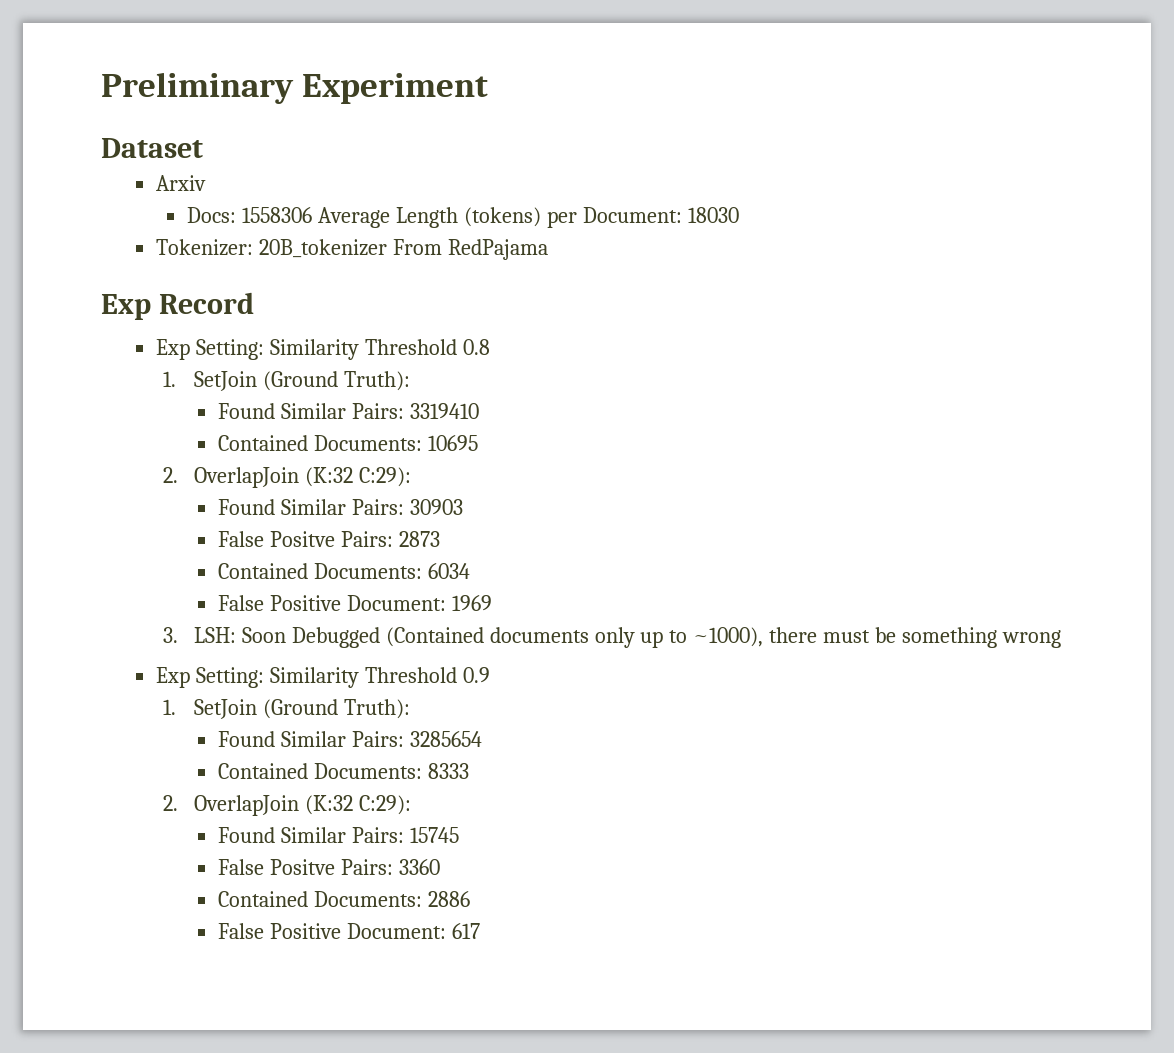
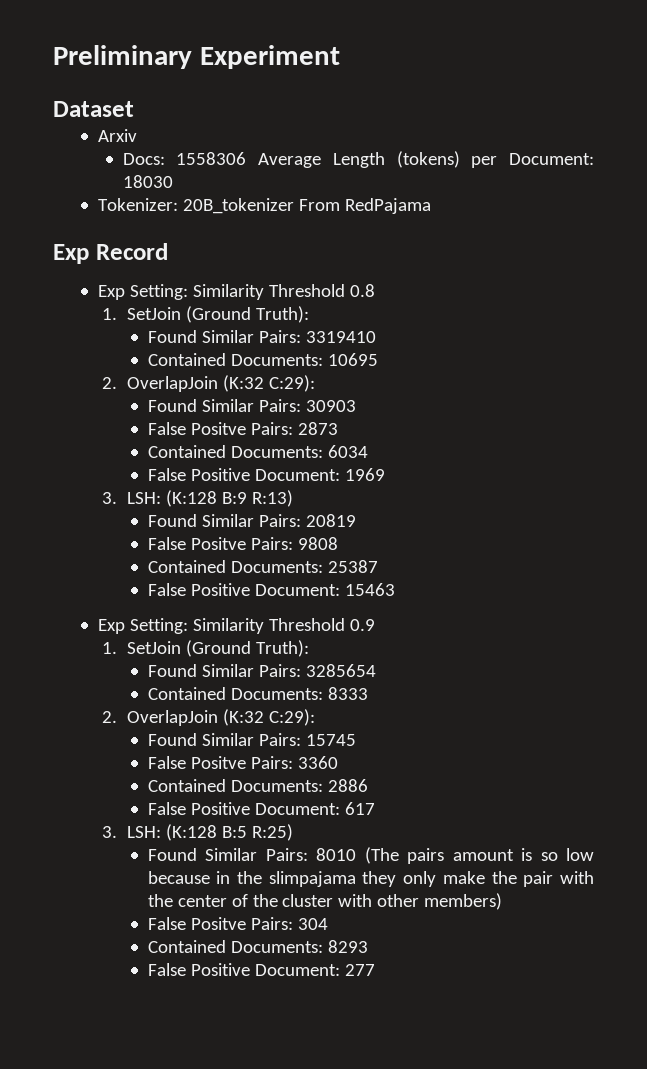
- 3. LSH: Soon Debugged (Contained documents only up to ~1000), there must be something wrong
+ 3. LSH: (K:128 B:9 R:13)
+ Found Similar Pairs: 20819
+ False Positve Pairs: 9808
+ Contained Documents: 25387
+ False Positive Document: 15463
+ 3. LSH: (K:128 B:5 R:25)
+ Found Similar Pairs: 8010 (The pairs amount is so low because in the slimpajama they only make the pair with the center of the cluster with other members)
+ False Positve Pairs: 304
+ Contained Documents: 8293
+ False Positive Document: 277

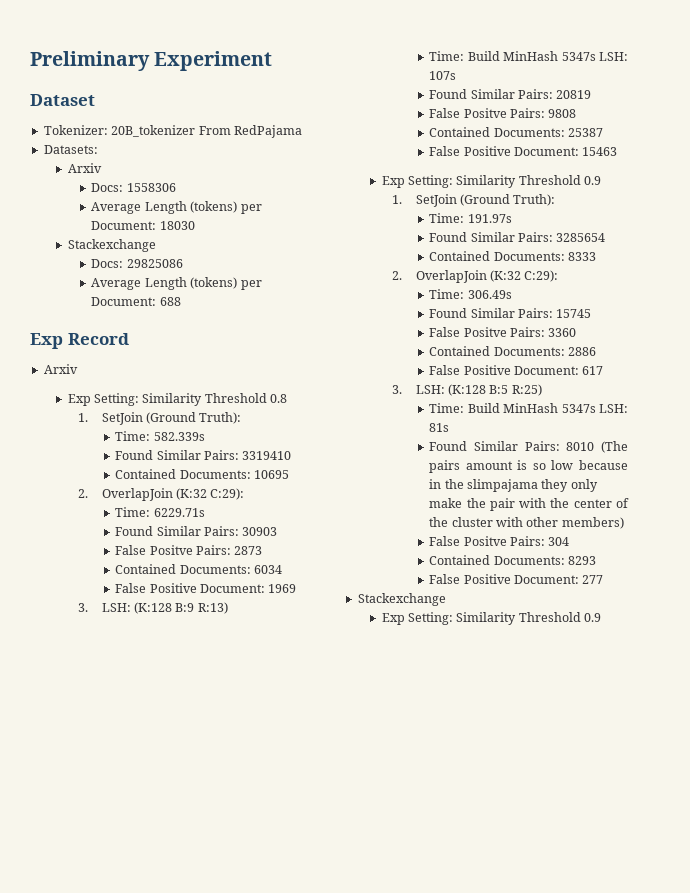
+ Tokenizer: 20B_tokenizer From RedPajama
+ Datasets:
- Docs: 1558306 Average Length (tokens) per Document: 18030
- Tokenizer: 20B_tokenizer From RedPajama
+ Docs: 1558306
+ Average Length (tokens) per Document: 18030
+ Stackexchange
+ Docs: 29825086
+ Average Length (tokens) per Document: 688
  Exp Record
+ Arxiv
+ Time: 582.339s
+ Time: 6229.71s
+ Time: Build MinHash 5347s LSH: 107s
+ Time: 191.97s
+ Time: 306.49s
+ Time: Build MinHash 5347s LSH: 81s
  False Positive Document: 277
+ Stackexchange
+ Exp Setting: Similarity Threshold 0.9

